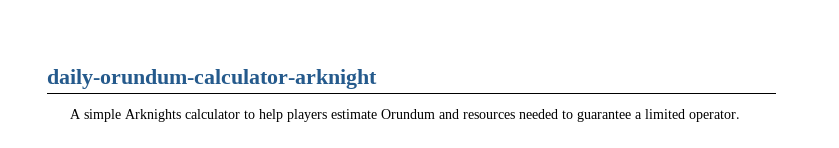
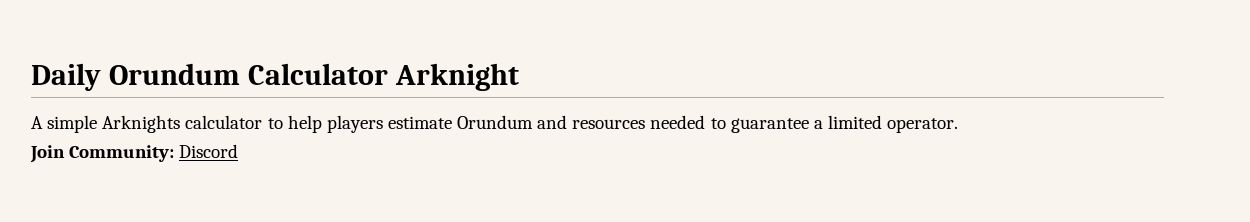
- daily-orundum-calculator-arknight
+ Daily Orundum Calculator Arknight
+ Join Community: Discord

